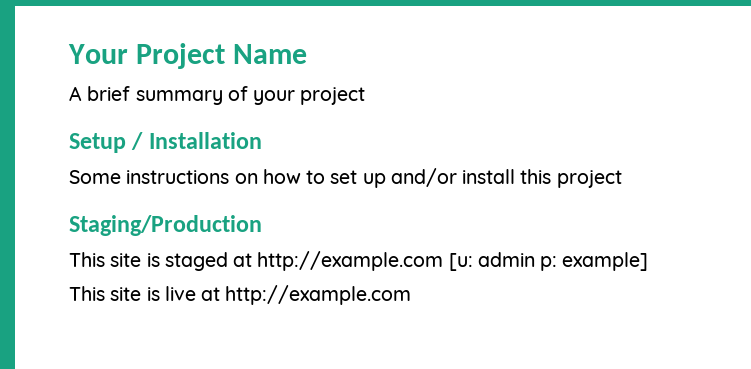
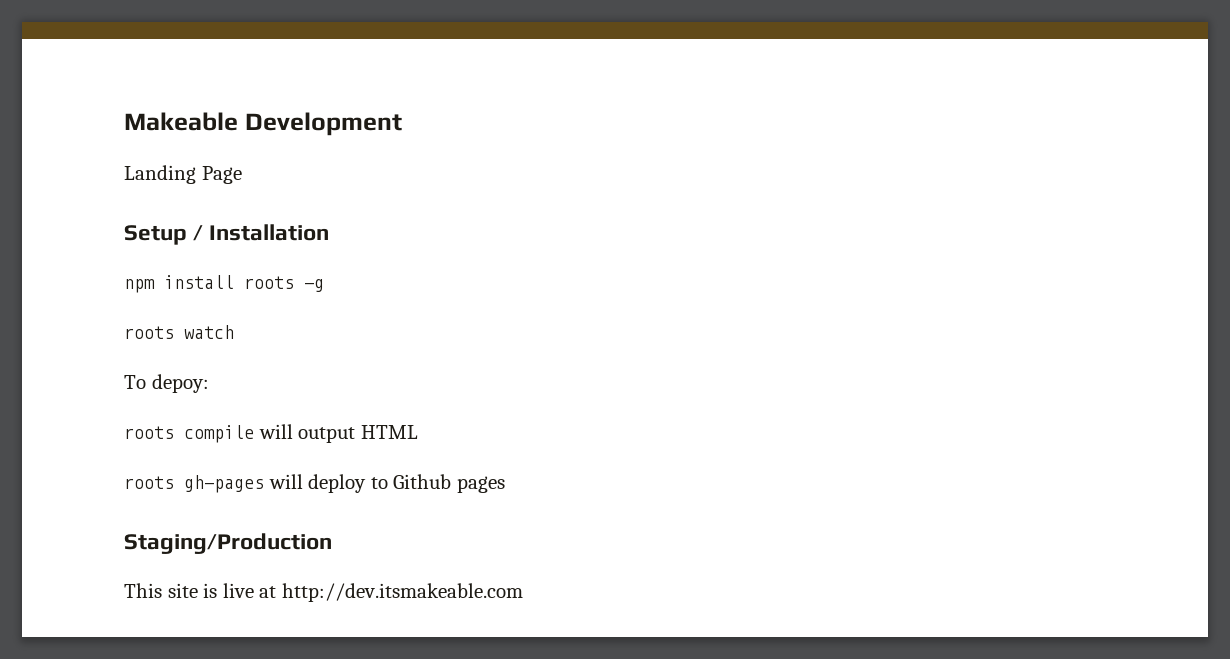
- Your Project Name
- A brief summary of your project
+ Makeable Development
+ Landing Page
  Setup / Installation
- Some instructions on how to set up and/or install this project
+ npm install roots -g
+ roots watch
+ To depoy:
+ roots compile will output HTML
+ roots gh-pages will deploy to Github pages
  Staging/Production
- This site is staged at http://example.com [u: admin p: example]
- This site is live at http://example.com
+ This site is live at http://dev.itsmakeable.com

